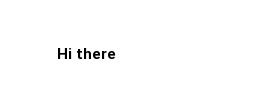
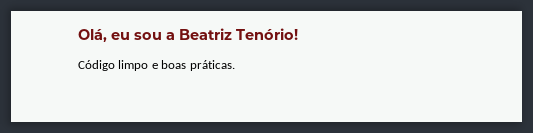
- Hi there
+ Olá, eu sou a Beatriz Tenório!
+ Código limpo e boas práticas.

